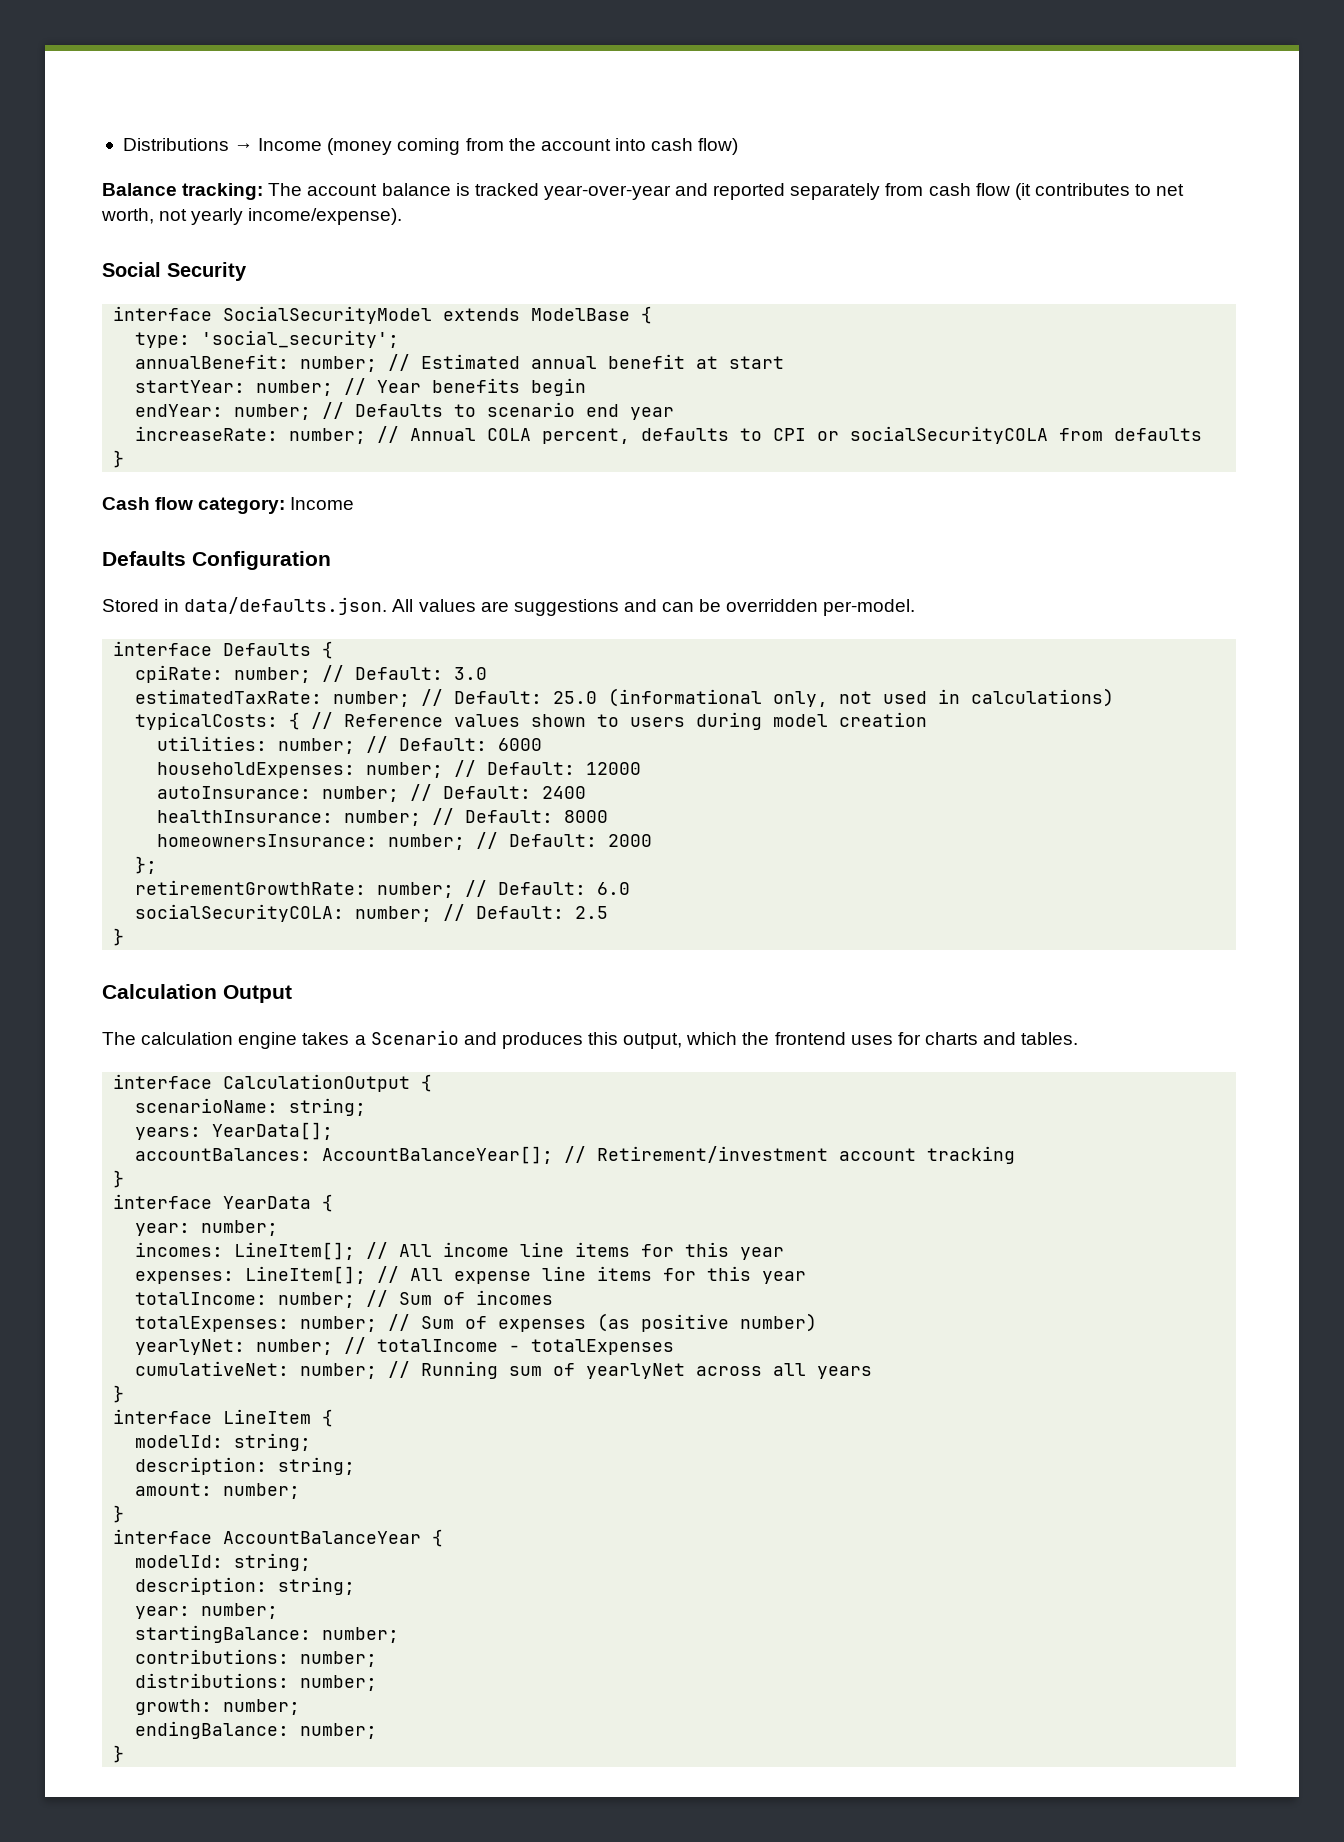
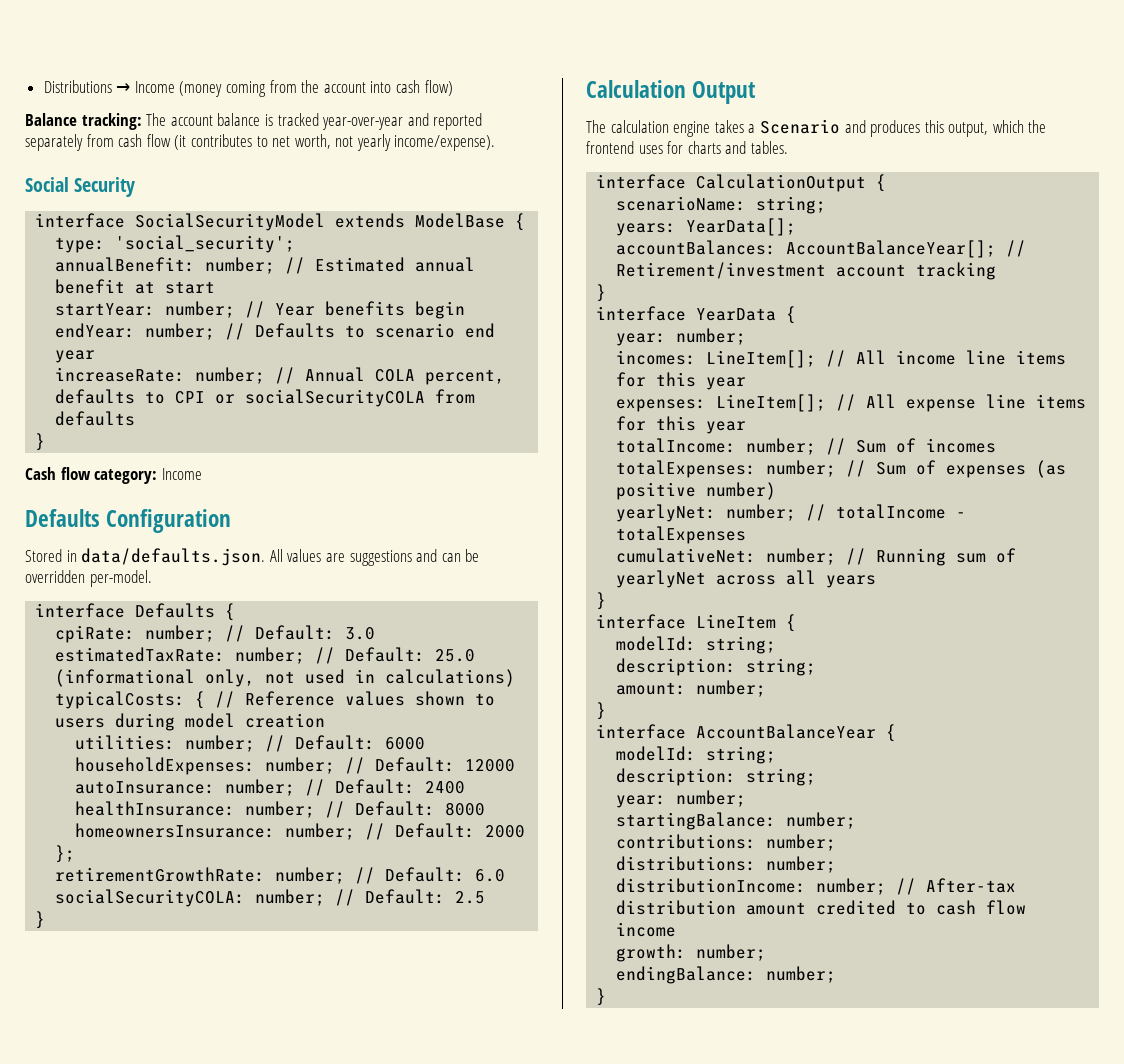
+ distributionIncome: number; // After-tax distribution amount credited to cash flow income

